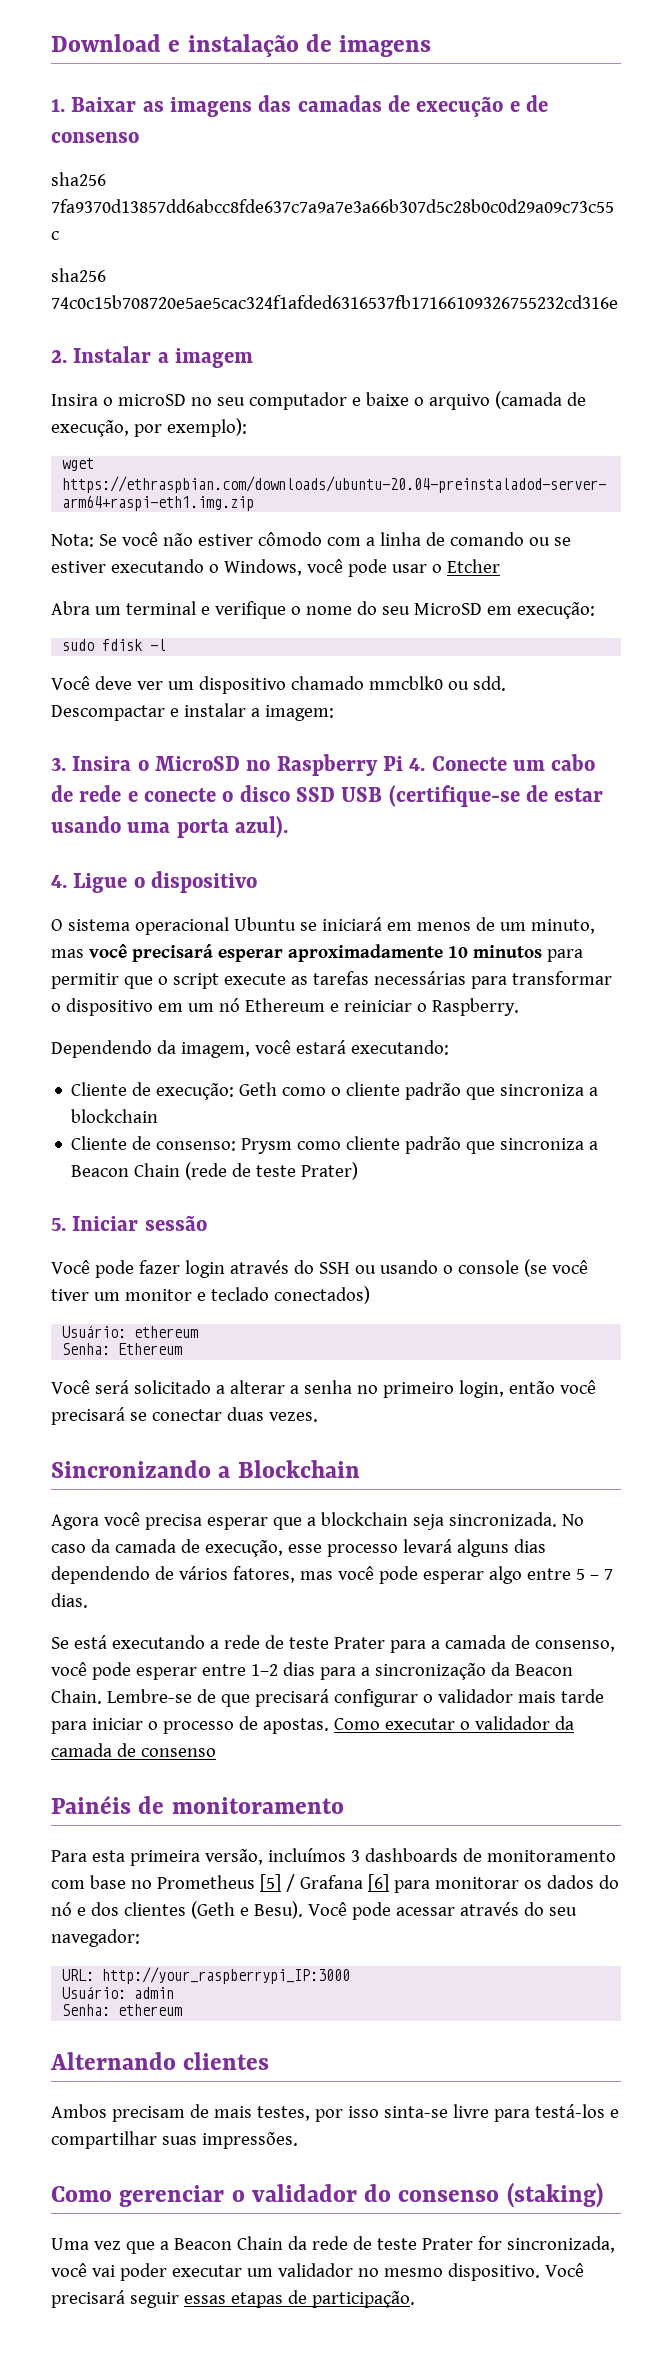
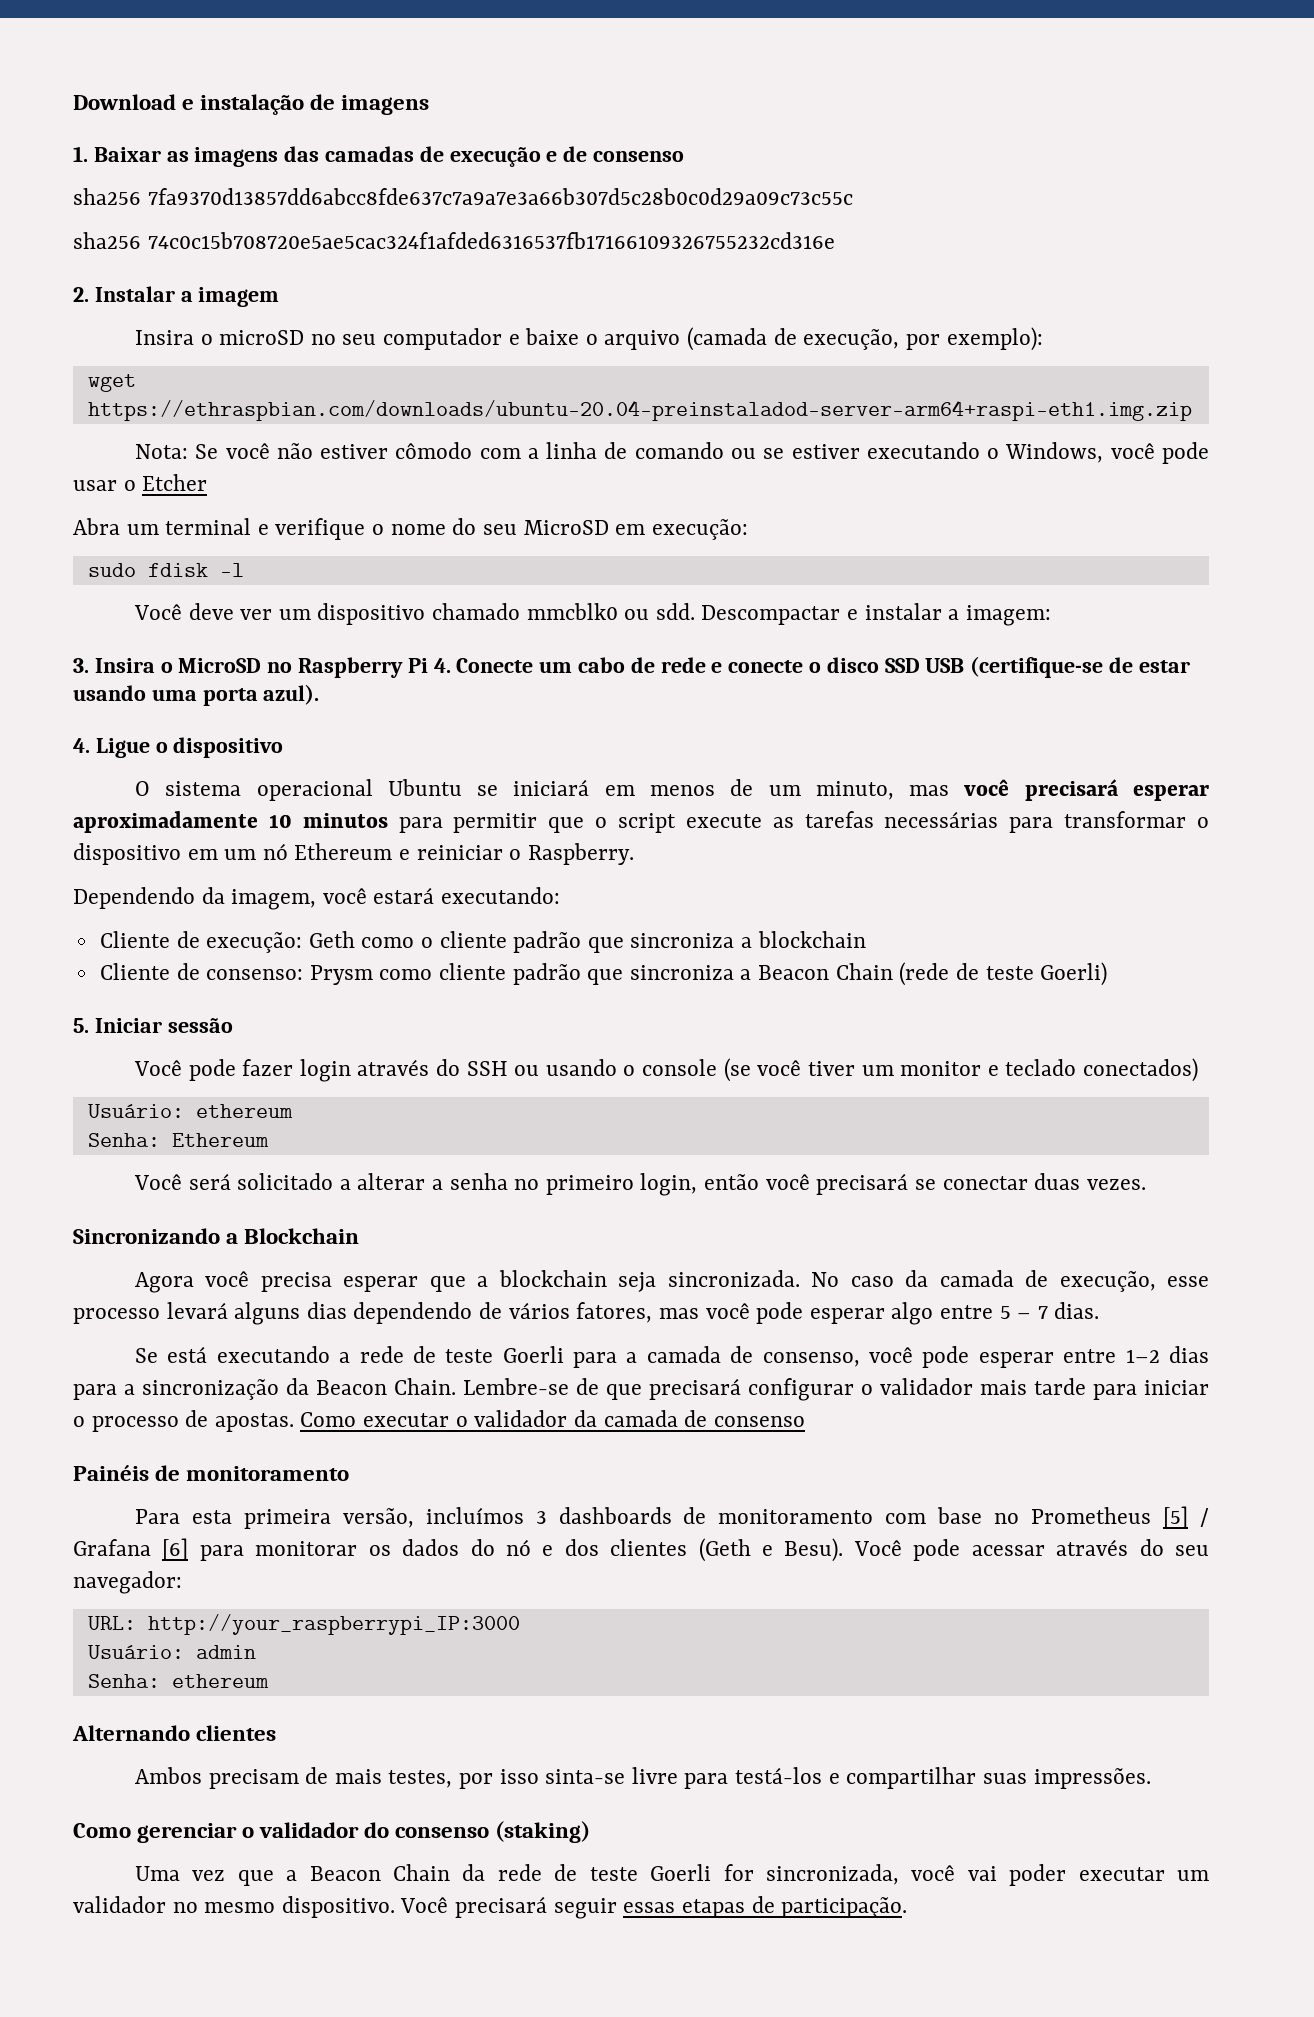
- Cliente de consenso: Prysm como cliente padrão que sincroniza a Beacon Chain (rede de teste Prater)
+ Cliente de consenso: Prysm como cliente padrão que sincroniza a Beacon Chain (rede de teste Goerli)
- Se está executando a rede de teste Prater para a camada de consenso, você pode esperar entre 1–2 dias para a sincronização da Beacon Chain.
+ Se está executando a rede de teste Goerli para a camada de consenso, você pode esperar entre 1–2 dias para a sincronização da Beacon Chain.
- Uma vez que a Beacon Chain da rede de teste Prater for sincronizada, você vai poder executar um validador no mesmo dispositivo.
+ Uma vez que a Beacon Chain da rede de teste Goerli for sincronizada, você vai poder executar um validador no mesmo dispositivo.

